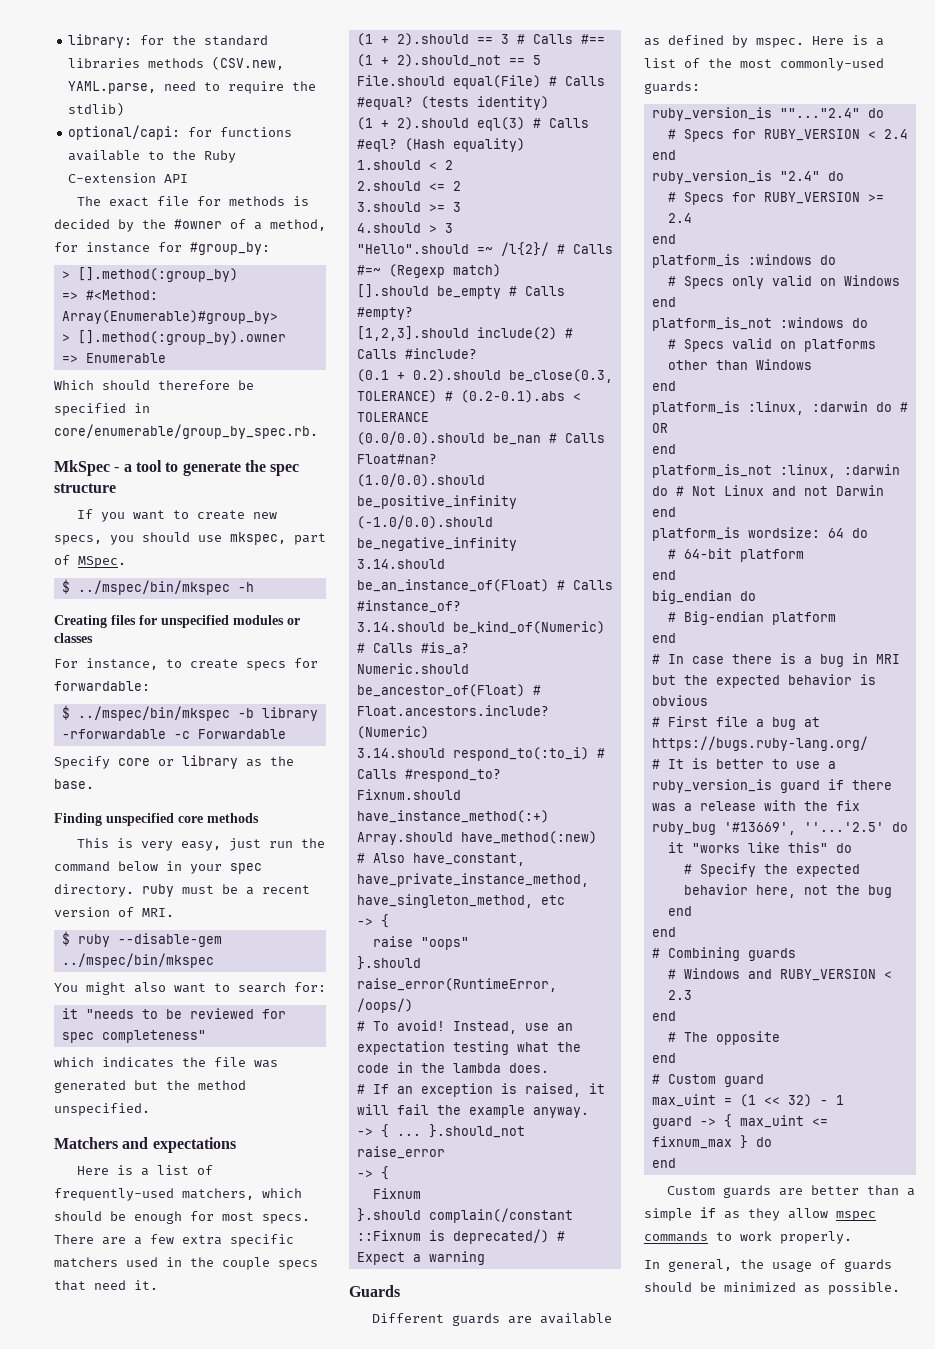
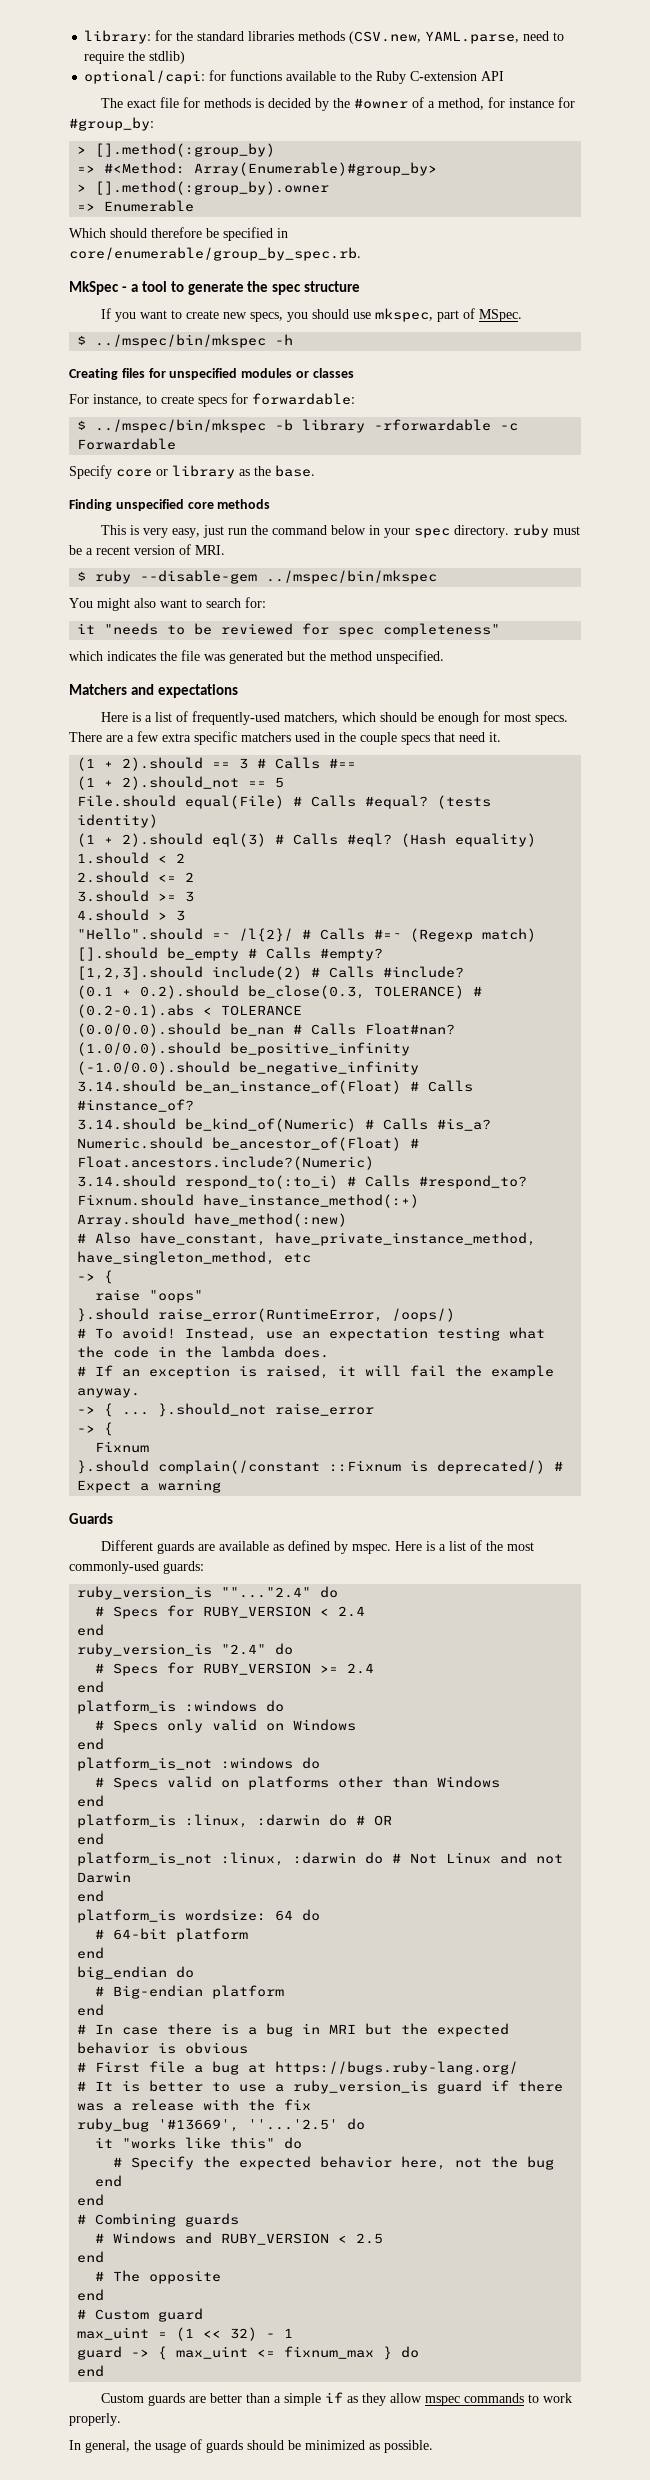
- # Windows and RUBY_VERSION < 2.3
+ # Windows and RUBY_VERSION < 2.5

